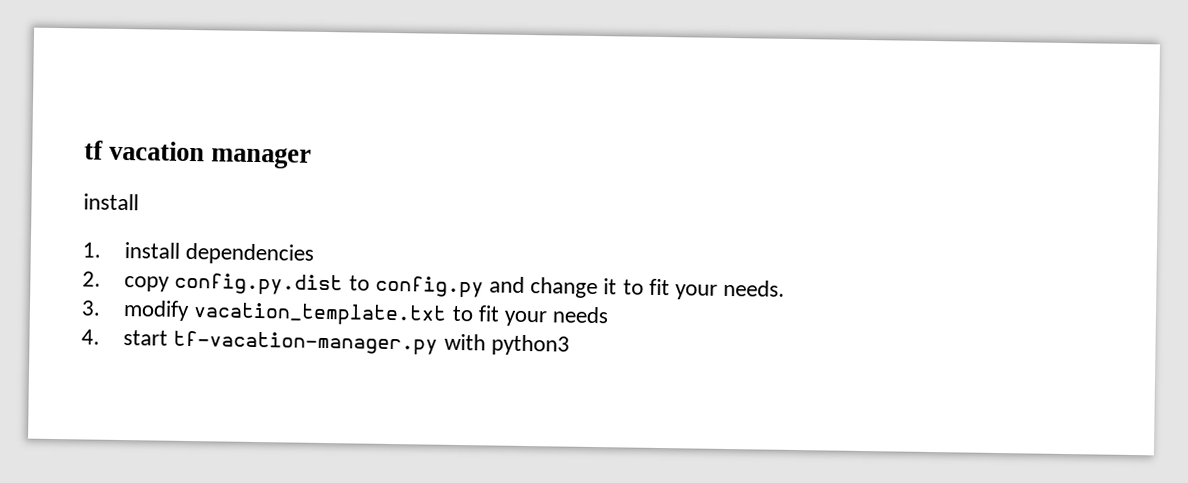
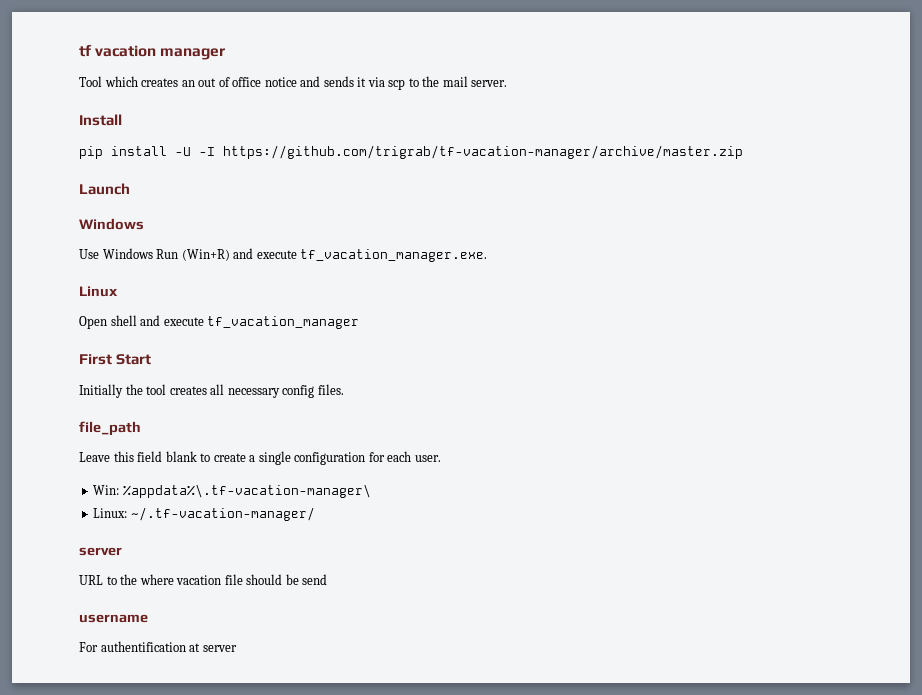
  tf vacation manager
- install
- 1. install dependencies
- 2. copy config.py.dist to config.py and change it to fit your needs.
- 3. modify vacation_template.txt to fit your needs
- 4. start tf-vacation-manager.py with python3
+ Tool which creates an out of office notice and sends it via scp to the mail server.
+ Install
+ pip install -U -I https://github.com/trigrab/tf-vacation-manager/archive/master.zip
+ Launch
+ Windows
+ Use Windows Run (Win+R) and execute tf_vacation_manager.exe.
+ Linux
+ Open shell and execute tf_vacation_manager
+ First Start
+ Initially the tool creates all necessary config files.
+ file_path
+ Leave this field blank to create a single configuration for each user.
+ Win: %appdata%\.tf-vacation-manager\
+ Linux: ~/.tf-vacation-manager/
+ server
+ URL to the where vacation file should be send
+ username
+ For authentification at server

